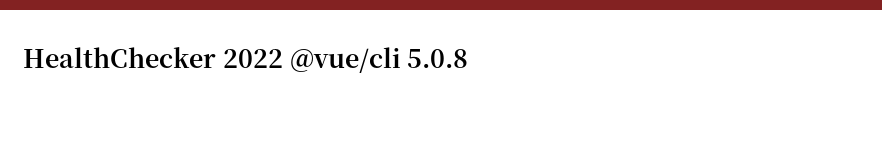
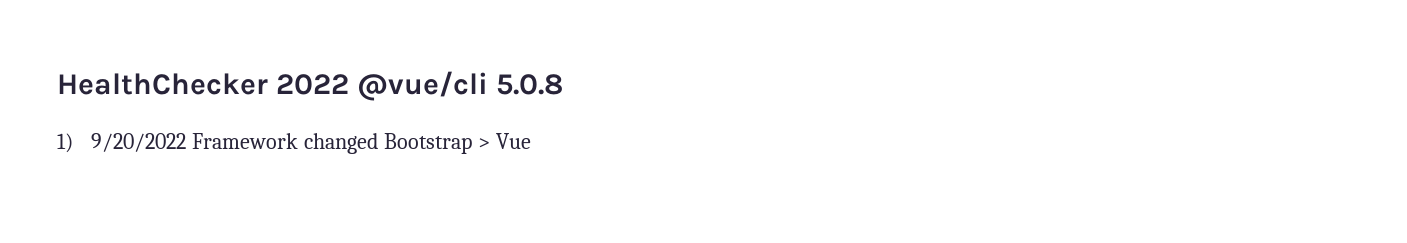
+ 1) 9/20/2022 Framework changed Bootstrap > Vue

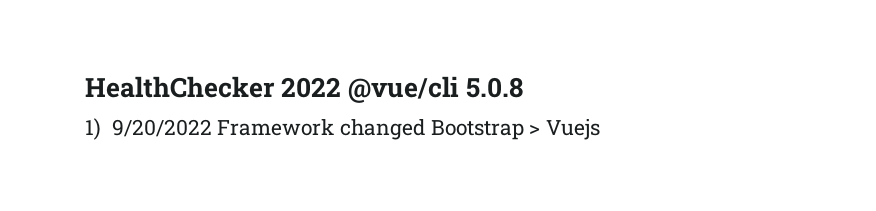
- 1) 9/20/2022 Framework changed Bootstrap > Vue
+ 1) 9/20/2022 Framework changed Bootstrap > Vuejs

